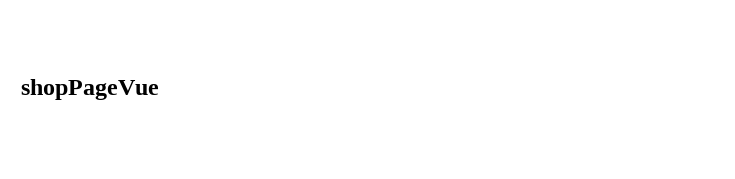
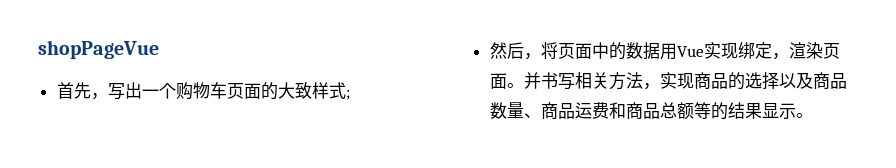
+ 首先，写出一个购物车页面的大致样式;
+ 然后，将页面中的数据用Vue实现绑定，渲染页面。并书写相关方法，实现商品的选择以及商品数量、商品运费和商品总额等的结果显示。

